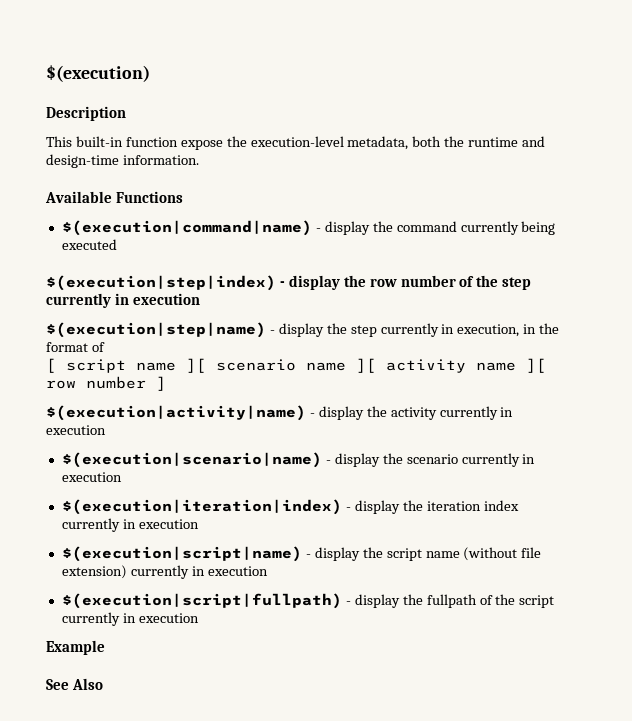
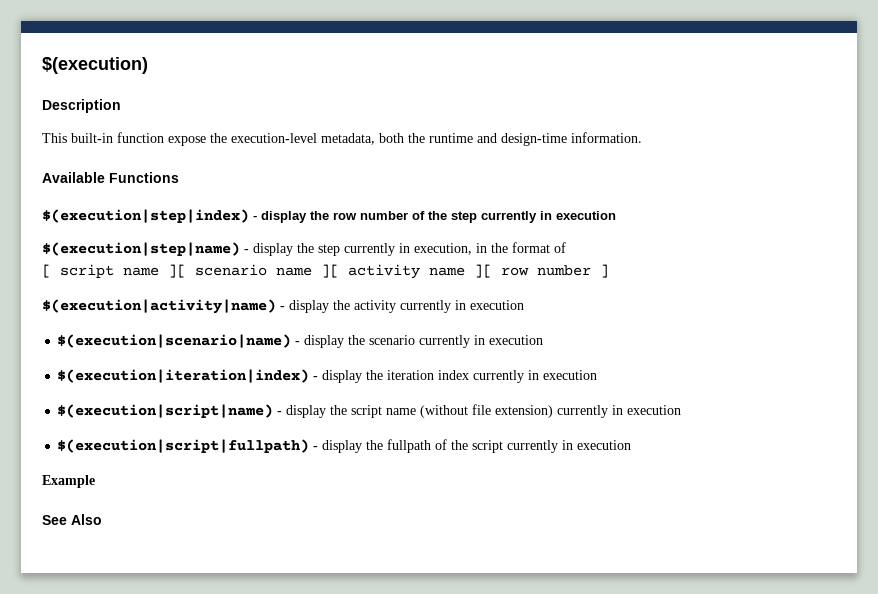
- $(execution|command|name) - display the command currently being executed

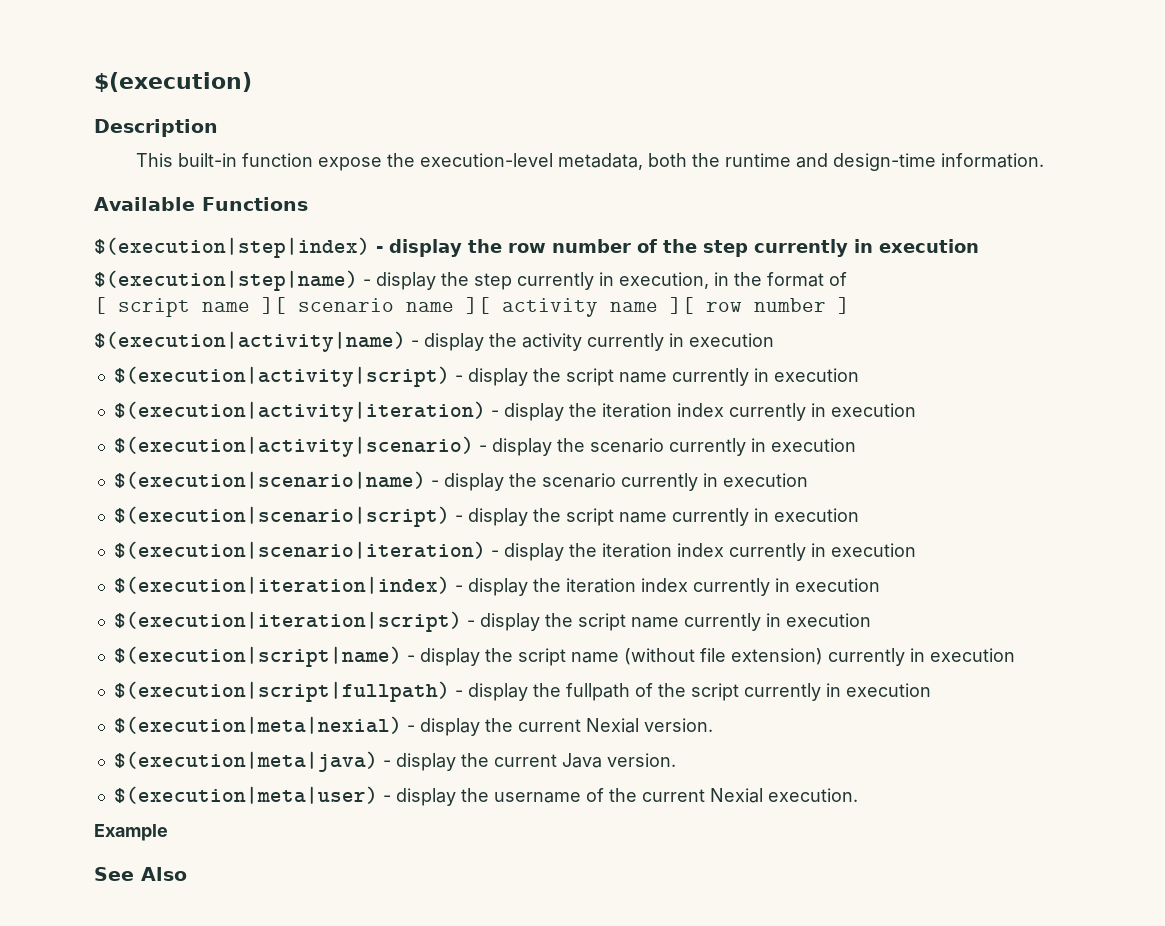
+ $(execution|activity|script) - display the script name currently in execution
+ $(execution|activity|iteration) - display the iteration index currently in execution
+ $(execution|activity|scenario) - display the scenario currently in execution
+ $(execution|scenario|script) - display the script name currently in execution
+ $(execution|scenario|iteration) - display the iteration index currently in execution
+ $(execution|iteration|script) - display the script name currently in execution
+ $(execution|meta|nexial) - display the current Nexial version.
+ $(execution|meta|java) - display the current Java version.
+ $(execution|meta|user) - display the username of the current Nexial execution.

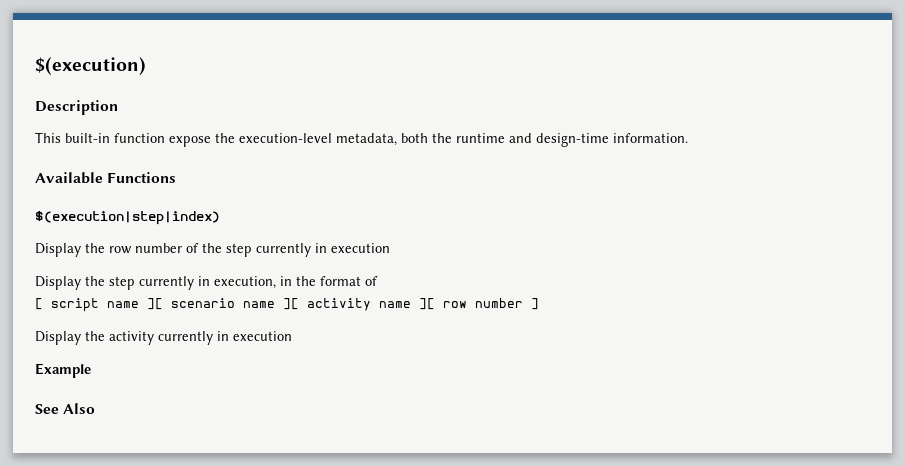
- $(execution|step|index) - display the row number of the step currently in execution
+ $(execution|step|index)
+ Display the row number of the step currently in execution
- $(execution|step|name) - display the step currently in execution, in the format of
+ Display the step currently in execution, in the format of
- $(execution|activity|name) - display the activity currently in execution
+ Display the activity currently in execution
- $(execution|activity|script) - display the script name currently in execution
- $(execution|activity|iteration) - display the iteration index currently in execution
- $(execution|activity|scenario) - display the scenario currently in execution
- $(execution|scenario|name) - display the scenario currently in execution
- $(execution|scenario|script) - display the script name currently in execution
- $(execution|scenario|iteration) - display the iteration index currently in execution
- $(execution|iteration|index) - display the iteration index currently in execution
- $(execution|iteration|script) - display the script name currently in execution
- $(execution|script|name) - display the script name (without file extension) currently in execution
- $(execution|script|fullpath) - display the fullpath of the script currently in execution
- $(execution|meta|nexial) - display the current Nexial version.
- $(execution|meta|java) - display the current Java version.
- $(execution|meta|user) - display the username of the current Nexial execution.

